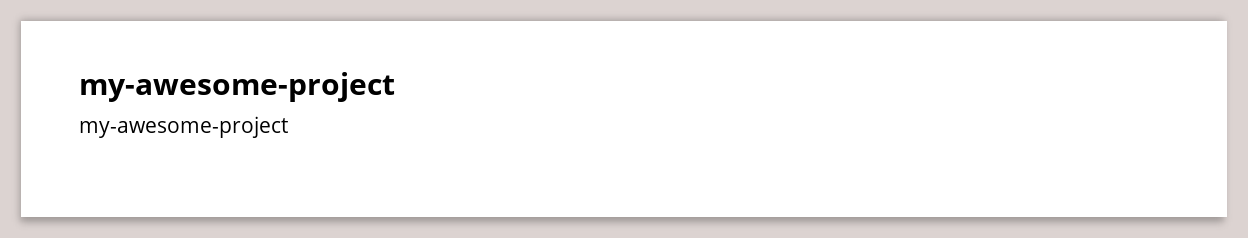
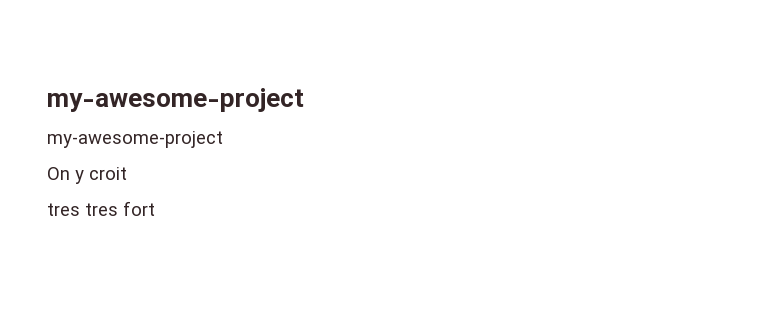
+ On y croit
+ tres tres fort

